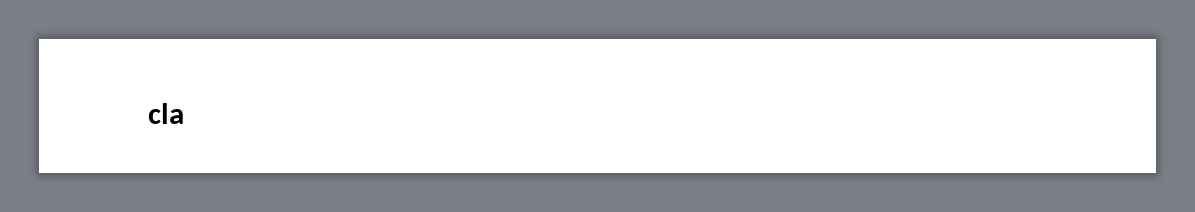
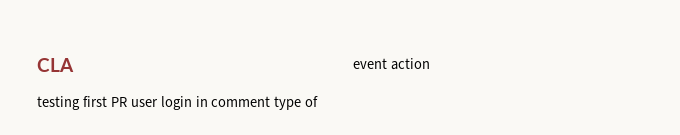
- cla
+ CLA
+ testing first PR user login in comment type of event action

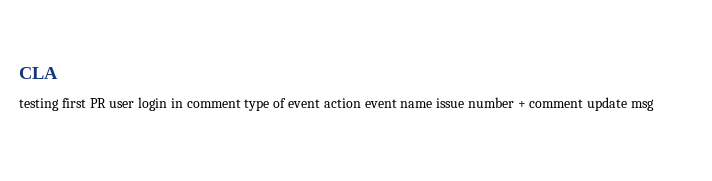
- testing first PR user login in comment type of event action
+ testing first PR user login in comment type of event action event name issue number + comment update msg

